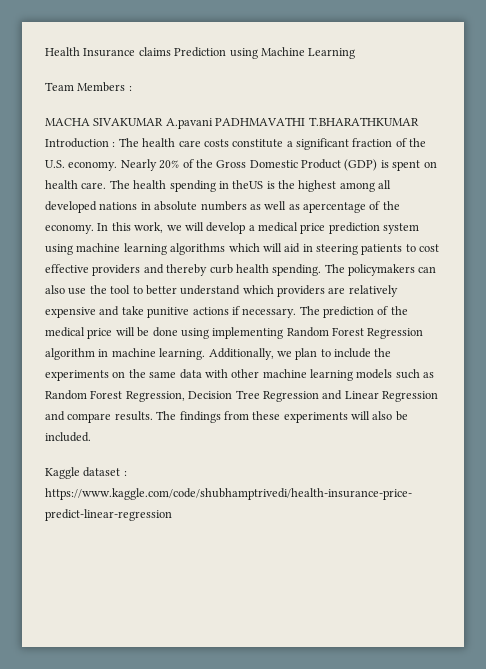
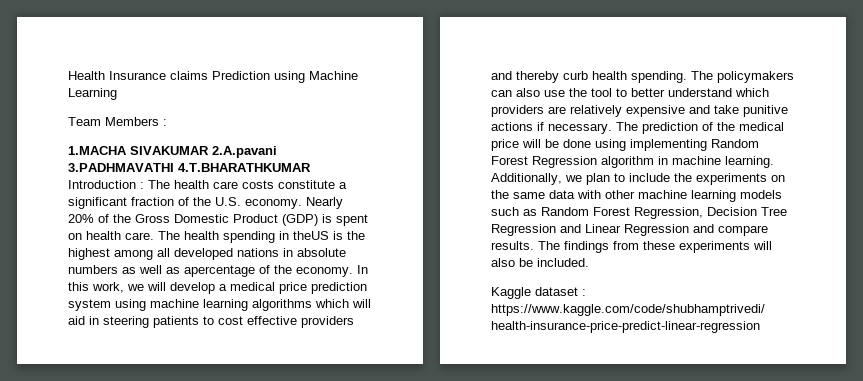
- MACHA SIVAKUMAR A.pavani PADHMAVATHI T.BHARATHKUMAR Introduction : The health care costs constitute a significant fraction of the U.S. economy.
+ 1.MACHA SIVAKUMAR 2.A.pavani 3.PADHMAVATHI 4.T.BHARATHKUMAR Introduction : The health care costs constitute a significant fraction of the U.S. economy.

